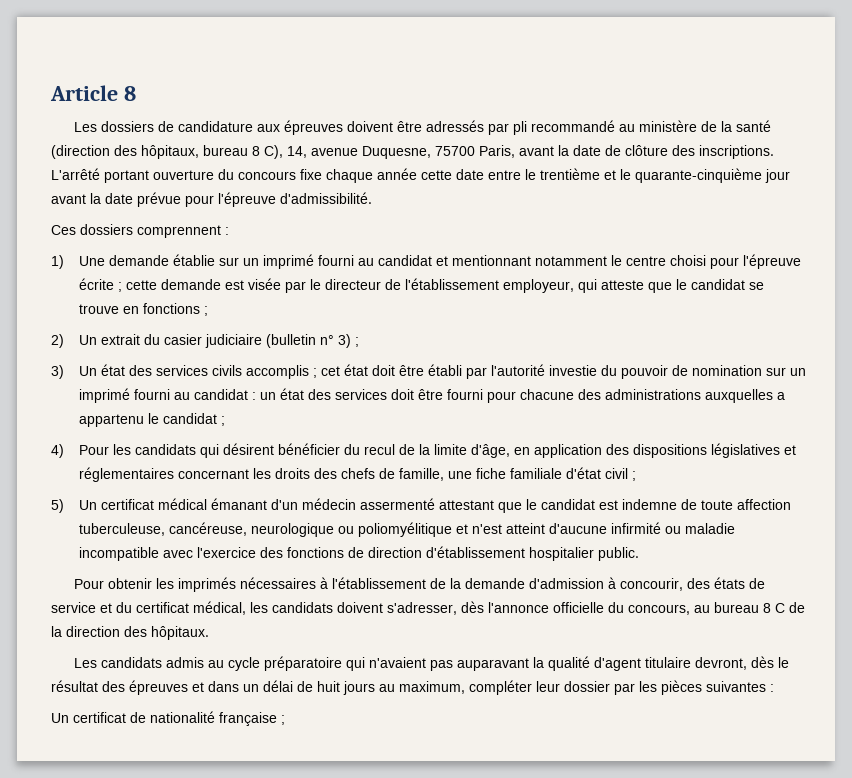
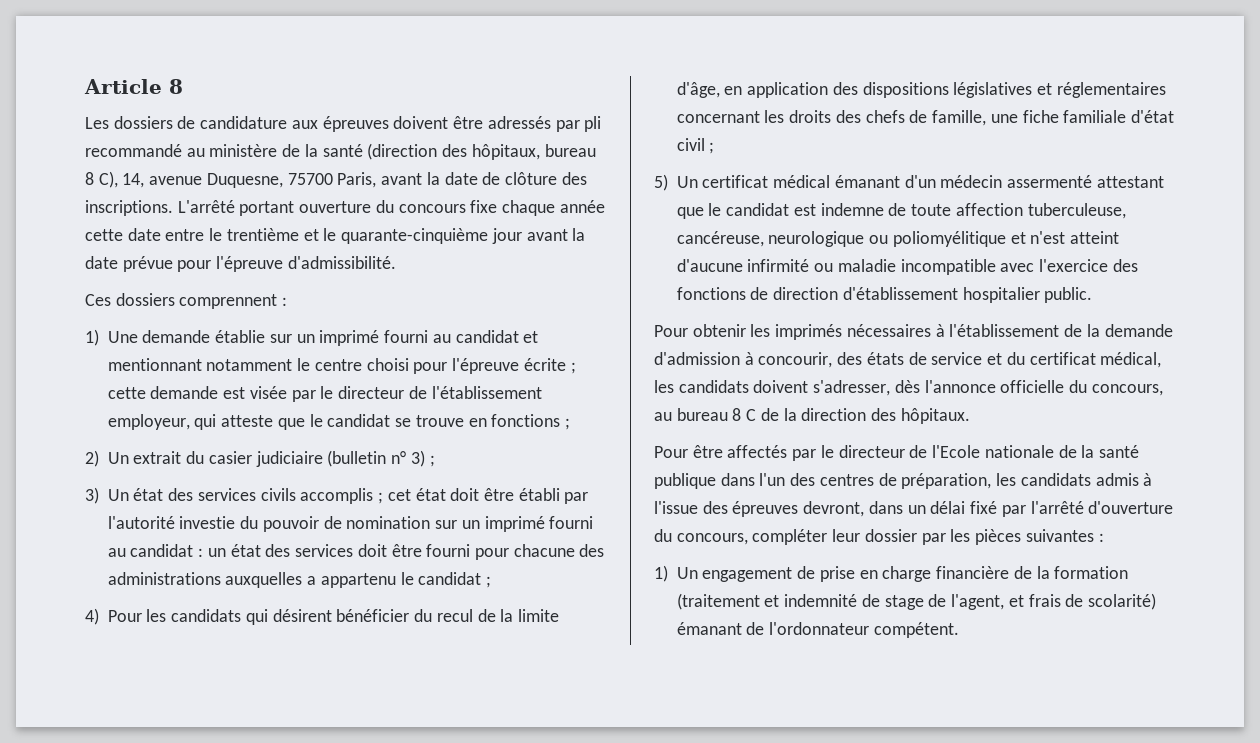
- Les candidats admis au cycle préparatoire qui n'avaient pas auparavant la qualité d'agent titulaire devront, dès le résultat des épreuves et dans un délai de huit jours au maximum, compléter leur dossier par les pièces suivantes :
+ Pour être affectés par le directeur de l'Ecole nationale de la santé publique dans l'un des centres de préparation, les candidats admis à l'issue des épreuves devront, dans un délai fixé par l'arrêté d'ouverture du concours, compléter leur dossier par les pièces suivantes :
- Un certificat de nationalité française ;
+ 1) Un engagement de prise en charge financière de la formation (traitement et indemnité de stage de l'agent, et frais de scolarité) émanant de l'ordonnateur compétent.

